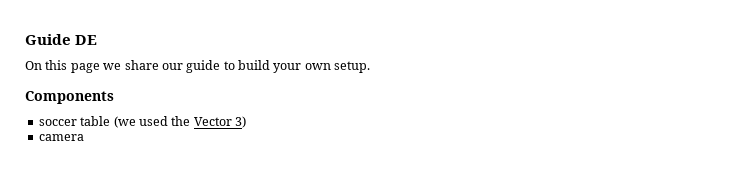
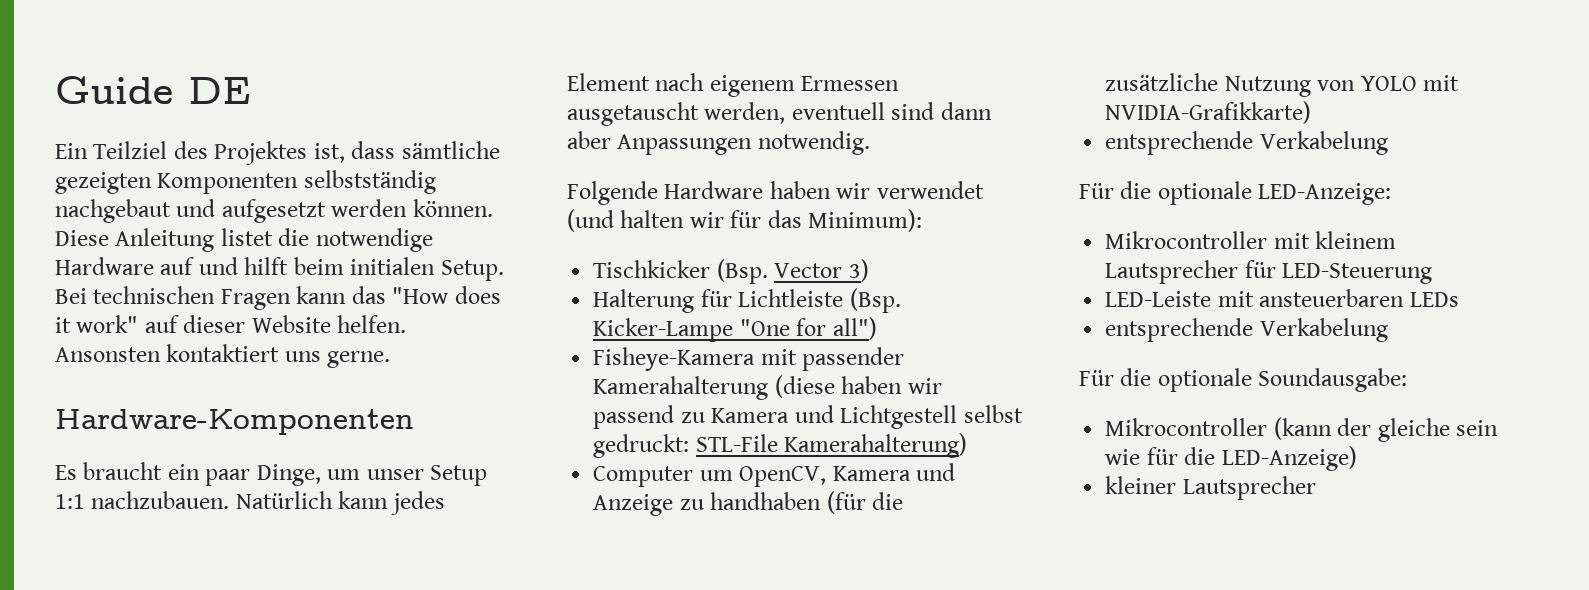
- On this page we share our guide to build your own setup.
- Components
- soccer table (we used the Vector 3)
- camera
+ Ein Teilziel des Projektes ist, dass sämtliche gezeigten Komponenten selbstständig nachgebaut und aufgesetzt werden können. Diese Anleitung listet die notwendige Hardware auf und hilft beim initialen Setup. Bei technischen Fragen kann das "How does it work" auf dieser Website helfen. Ansonsten kontaktiert uns gerne.
+ Hardware-Komponenten
+ Es braucht ein paar Dinge, um unser Setup 1:1 nachzubauen. Natürlich kann jedes Element nach eigenem Ermessen ausgetauscht werden, eventuell sind dann aber Anpassungen notwendig.
+ Folgende Hardware haben wir verwendet (und halten wir für das Minimum):
+ Tischkicker (Bsp. Vector 3)
+ Halterung für Lichtleiste (Bsp. Kicker-Lampe "One for all")
+ Fisheye-Kamera mit passender Kamerahalterung (diese haben wir passend zu Kamera und Lichtgestell selbst gedruckt: STL-File Kamerahalterung)
+ Computer um OpenCV, Kamera und Anzeige zu handhaben (für die zusätzliche Nutzung von YOLO mit NVIDIA-Grafikkarte)
+ entsprechende Verkabelung
+ Für die optionale LED-Anzeige:
+ Mikrocontroller mit kleinem Lautsprecher für LED-Steuerung
+ LED-Leiste mit ansteuerbaren LEDs
+ entsprechende Verkabelung
+ Für die optionale Soundausgabe:
+ Mikrocontroller (kann der gleiche sein wie für die LED-Anzeige)
+ kleiner Lautsprecher

